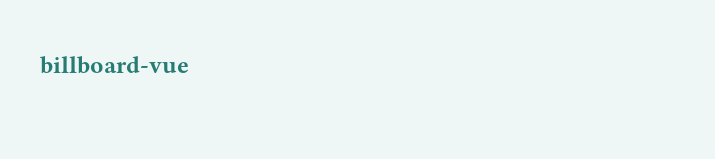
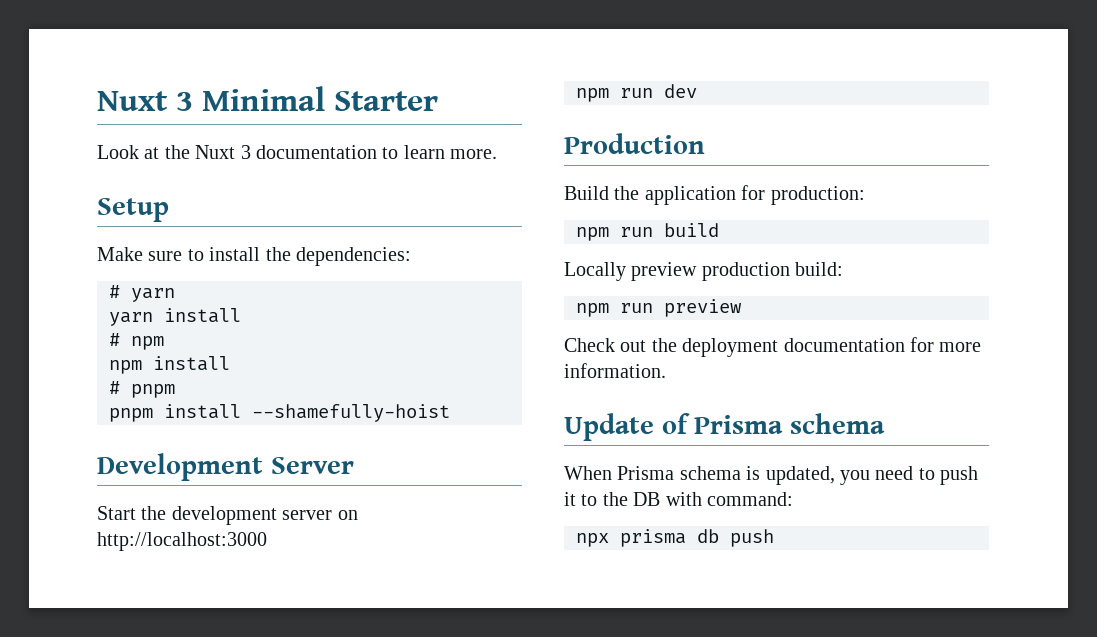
- billboard-vue
+ Nuxt 3 Minimal Starter
+ Look at the Nuxt 3 documentation to learn more.
+ Setup
+ Make sure to install the dependencies:
+ # yarn
+ yarn install
+ # npm
+ npm install
+ # pnpm
+ pnpm install --shamefully-hoist
+ Development Server
+ Start the development server on http://localhost:3000
+ npm run dev
+ Production
+ Build the application for production:
+ npm run build
+ Locally preview production build:
+ npm run preview
+ Check out the deployment documentation for more information.
+ Update of Prisma schema
+ When Prisma schema is updated, you need to push it to the DB with command:
+ npx prisma db push

